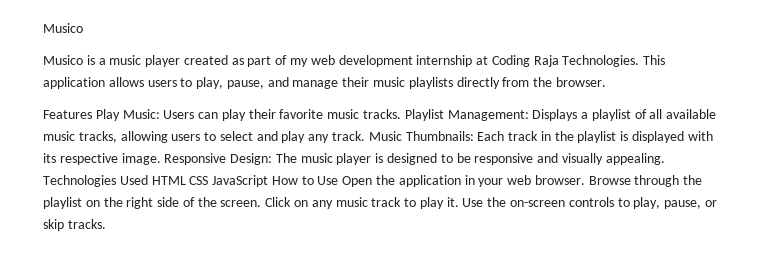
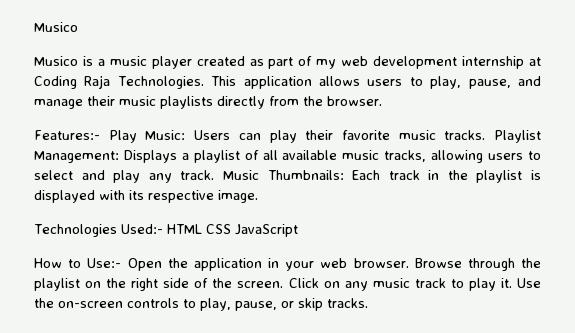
- Features Play Music: Users can play their favorite music tracks.
+ Features:- Play Music: Users can play their favorite music tracks.
- Music Thumbnails: Each track in the playlist is displayed with its respective image. Responsive Design: The music player is designed to be responsive and visually appealing. Technologies Used HTML CSS JavaScript How to Use Open the application in your web browser.
+ Music Thumbnails: Each track in the playlist is displayed with its respective image.
+ Technologies Used:- HTML CSS JavaScript
+ How to Use:- Open the application in your web browser.

